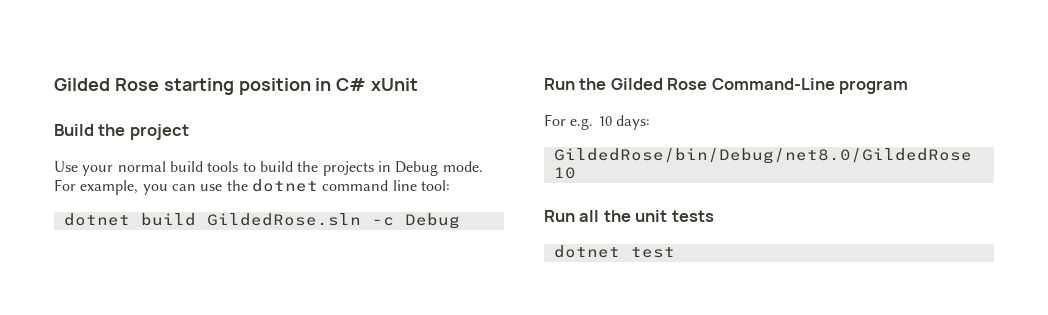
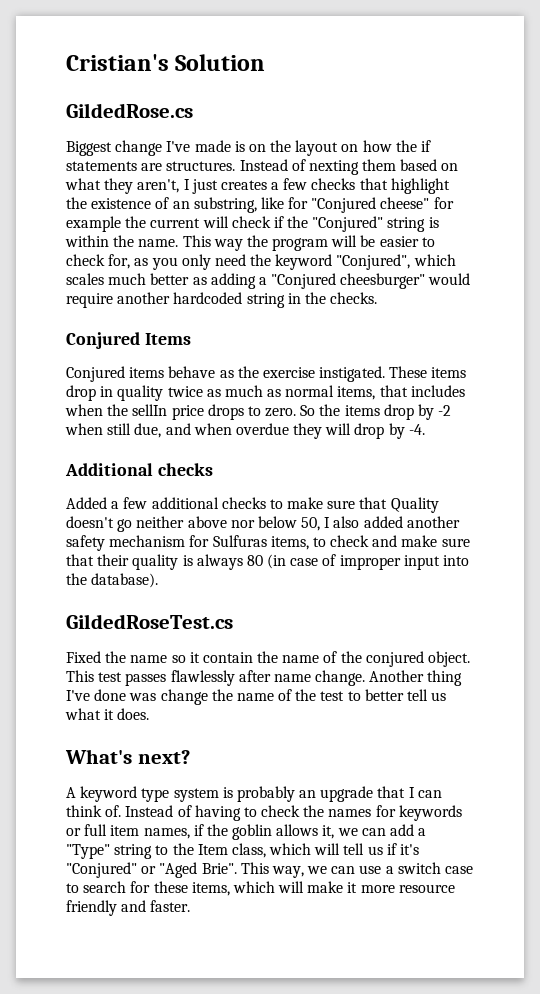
- Gilded Rose starting position in C# xUnit
- Build the project
- Use your normal build tools to build the projects in Debug mode. For example, you can use the dotnet command line tool:
- dotnet build GildedRose.sln -c Debug
- Run the Gilded Rose Command-Line program
- For e.g. 10 days:
- GildedRose/bin/Debug/net8.0/GildedRose 10
- Run all the unit tests
- dotnet test
+ Cristian's Solution
+ GildedRose.cs
+ Biggest change I've made is on the layout on how the if statements are structures. Instead of nexting them based on what they aren't, I just creates a few checks that highlight the existence of an substring, like for "Conjured cheese" for example the current will check if the "Conjured" string is within the name. This way the program will be easier to check for, as you only need the keyword "Conjured", which scales much better as adding a "Conjured cheesburger" would require another hardcoded string in the checks.
+ Conjured Items
+ Conjured items behave as the exercise instigated. These items drop in quality twice as much as normal items, that includes when the sellIn price drops to zero. So the items drop by -2 when still due, and when overdue they will drop by -4.
+ Additional checks
+ Added a few additional checks to make sure that Quality doesn't go neither above nor below 50, I also added another safety mechanism for Sulfuras items, to check and make sure that their quality is always 80 (in case of improper input into the database).
+ GildedRoseTest.cs
+ Fixed the name so it contain the name of the conjured object. This test passes flawlessly after name change. Another thing I've done was change the name of the test to better tell us what it does.
+ What's next?
+ A keyword type system is probably an upgrade that I can think of. Instead of having to check the names for keywords or full item names, if the goblin allows it, we can add a "Type" string to the Item class, which will tell us if it's "Conjured" or "Aged Brie". This way, we can use a switch case to search for these items, which will make it more resource friendly and faster.

